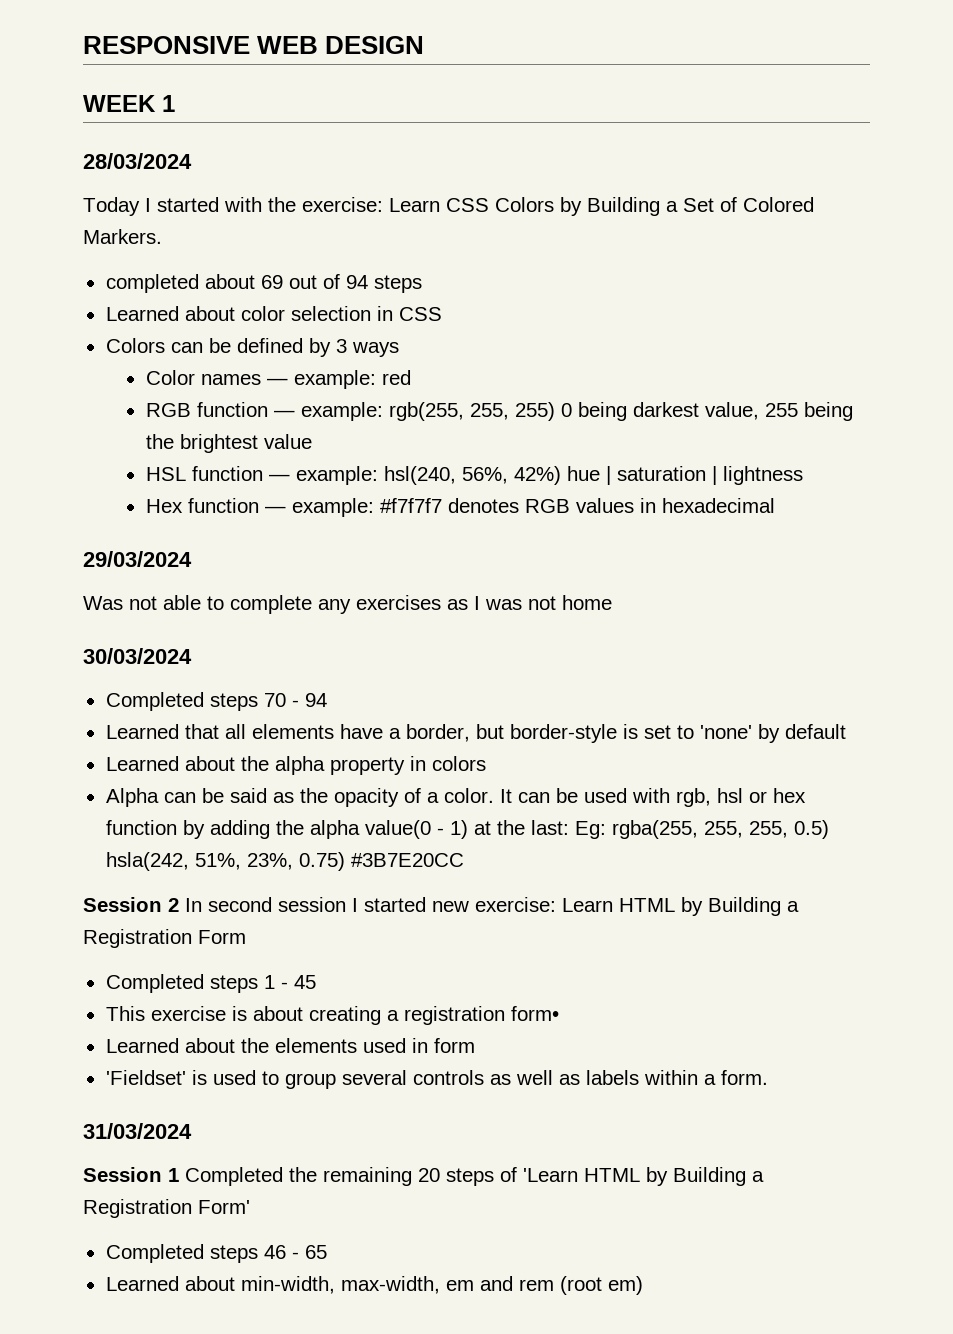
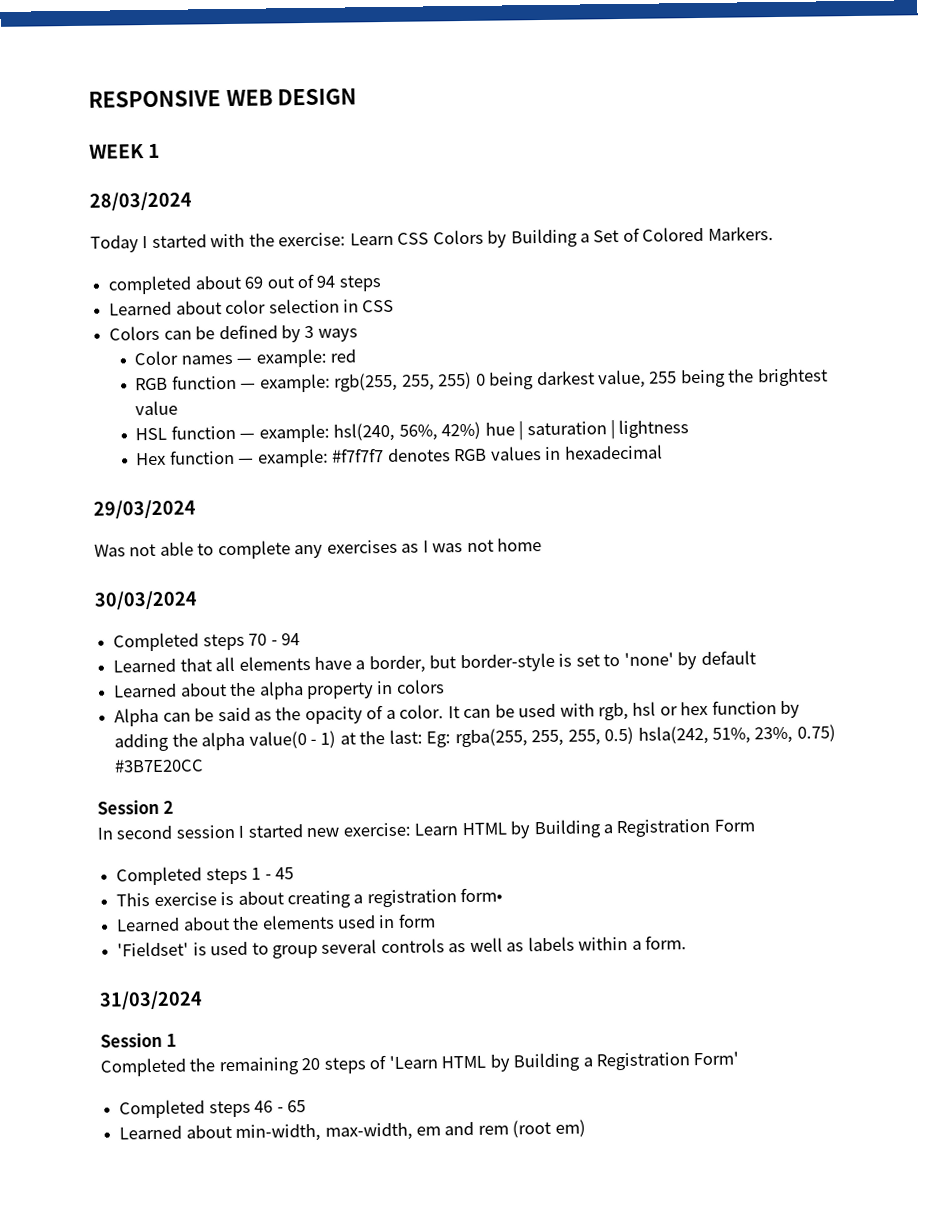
- Session 2 In second session I started new exercise: Learn HTML by Building a Registration Form
+ Session 2
+ In second session I started new exercise: Learn HTML by Building a Registration Form
- Session 1 Completed the remaining 20 steps of 'Learn HTML by Building a Registration Form'
+ Session 1
+ Completed the remaining 20 steps of 'Learn HTML by Building a Registration Form'

